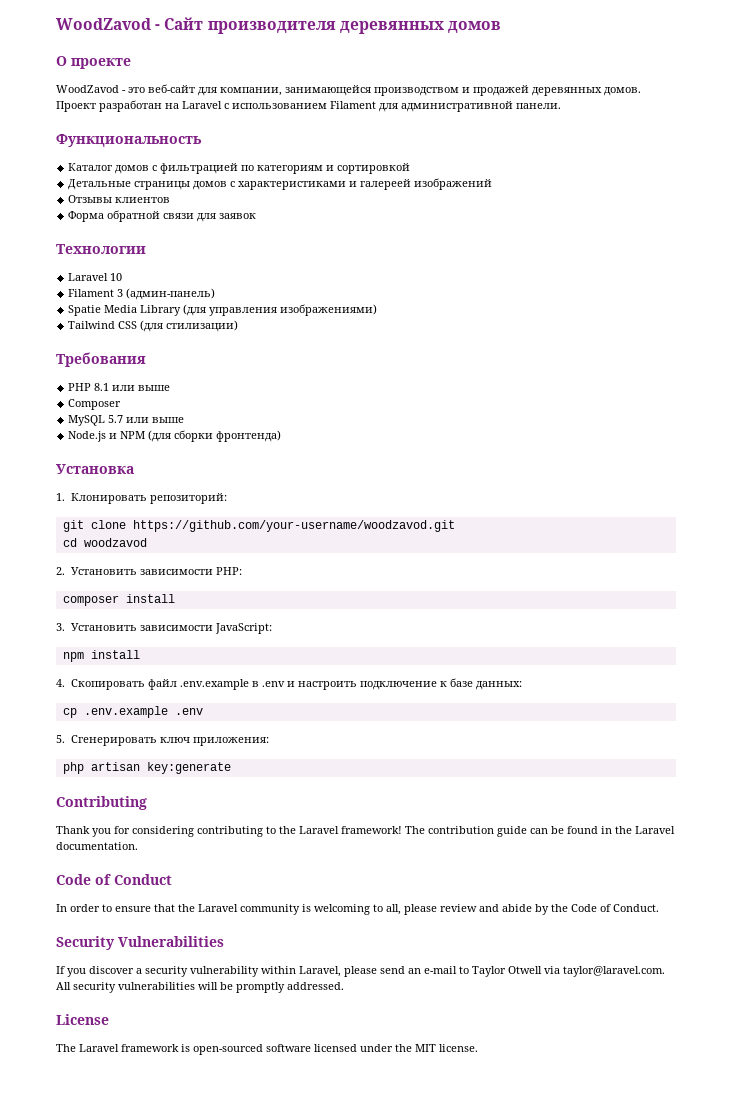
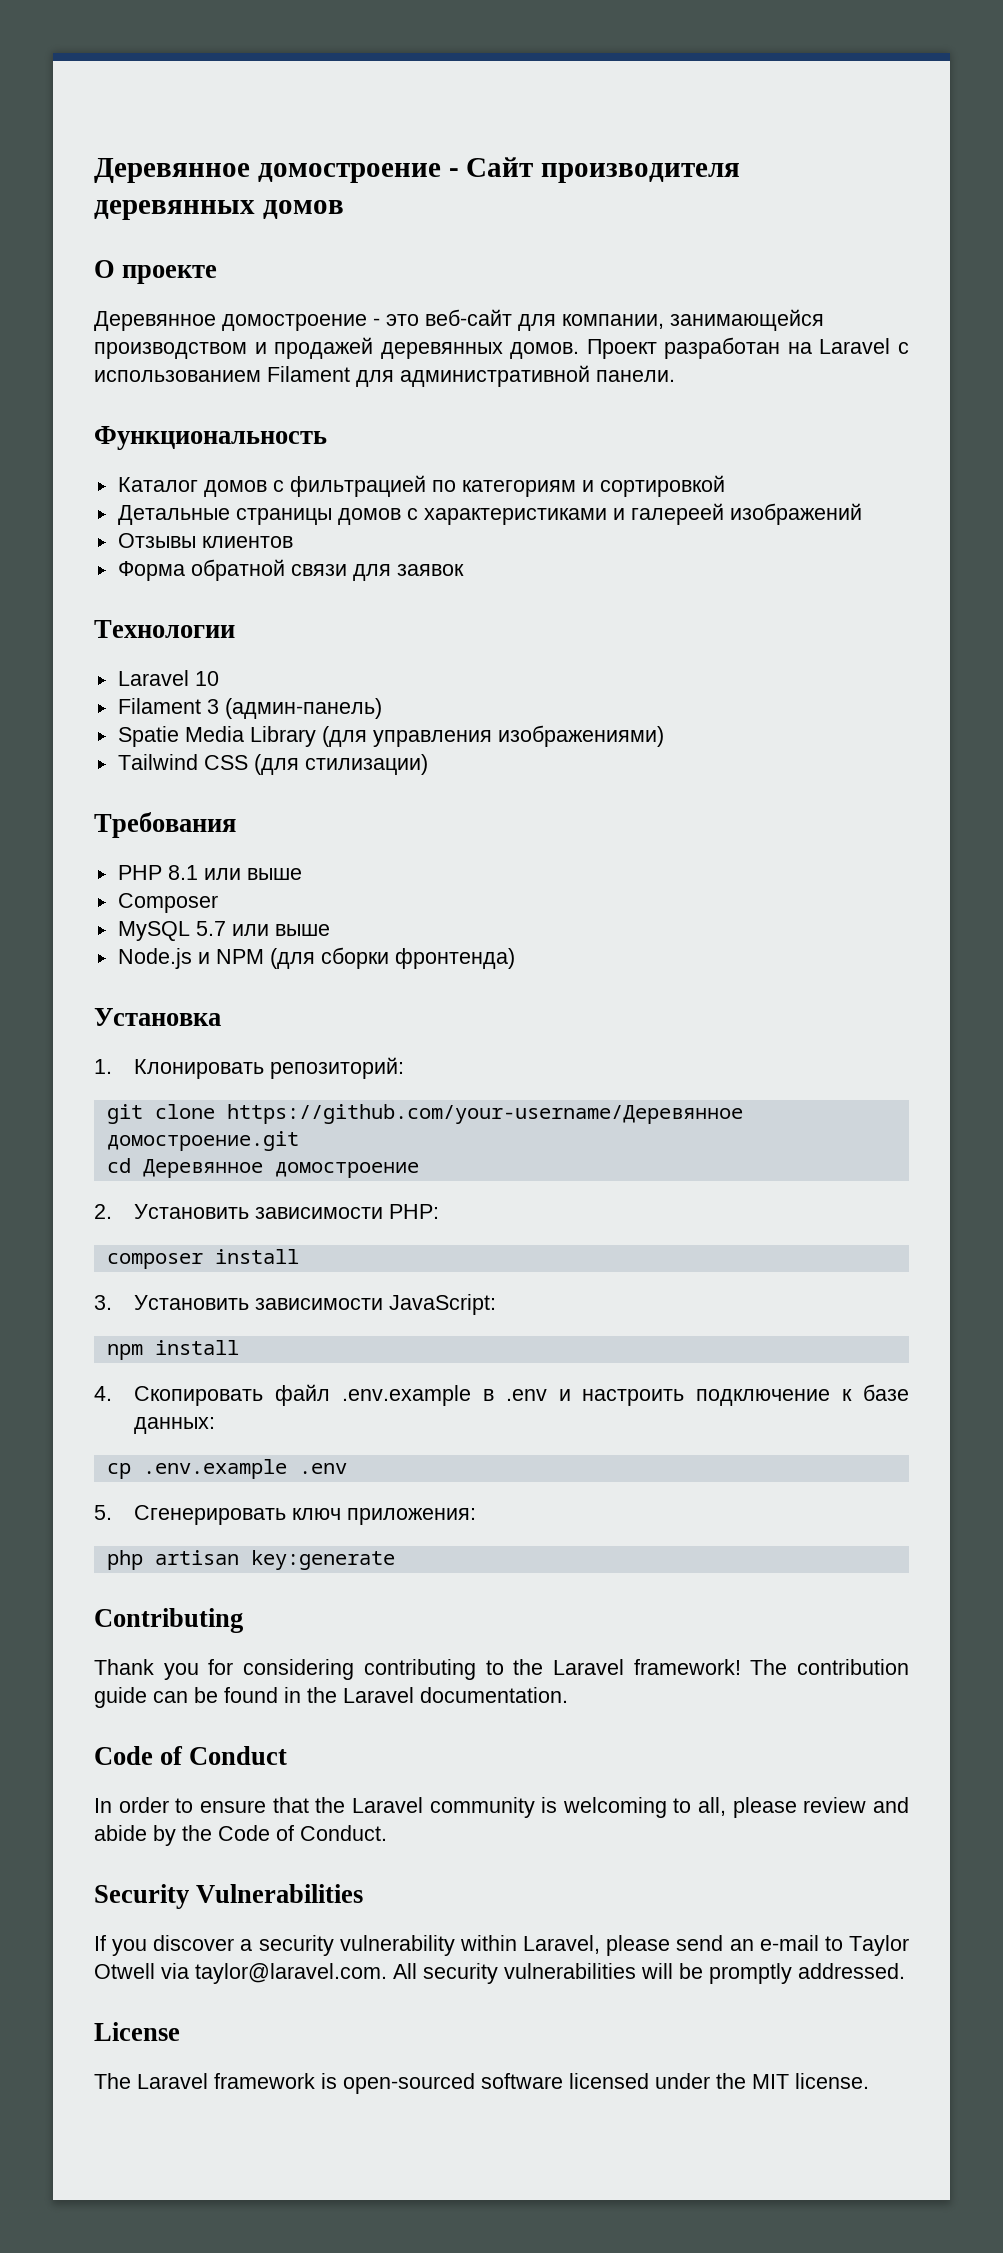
- WoodZavod - Сайт производителя деревянных домов
+ Деревянное домостроение - Сайт производителя деревянных домов
- WoodZavod - это веб-сайт для компании, занимающейся производством и продажей деревянных домов.
+ Деревянное домостроение - это веб-сайт для компании, занимающейся производством и продажей деревянных домов.
- git clone https://github.com/your-username/woodzavod.git
+ git clone https://github.com/your-username/Деревянное домостроение.git
- cd woodzavod
+ cd Деревянное домостроение

